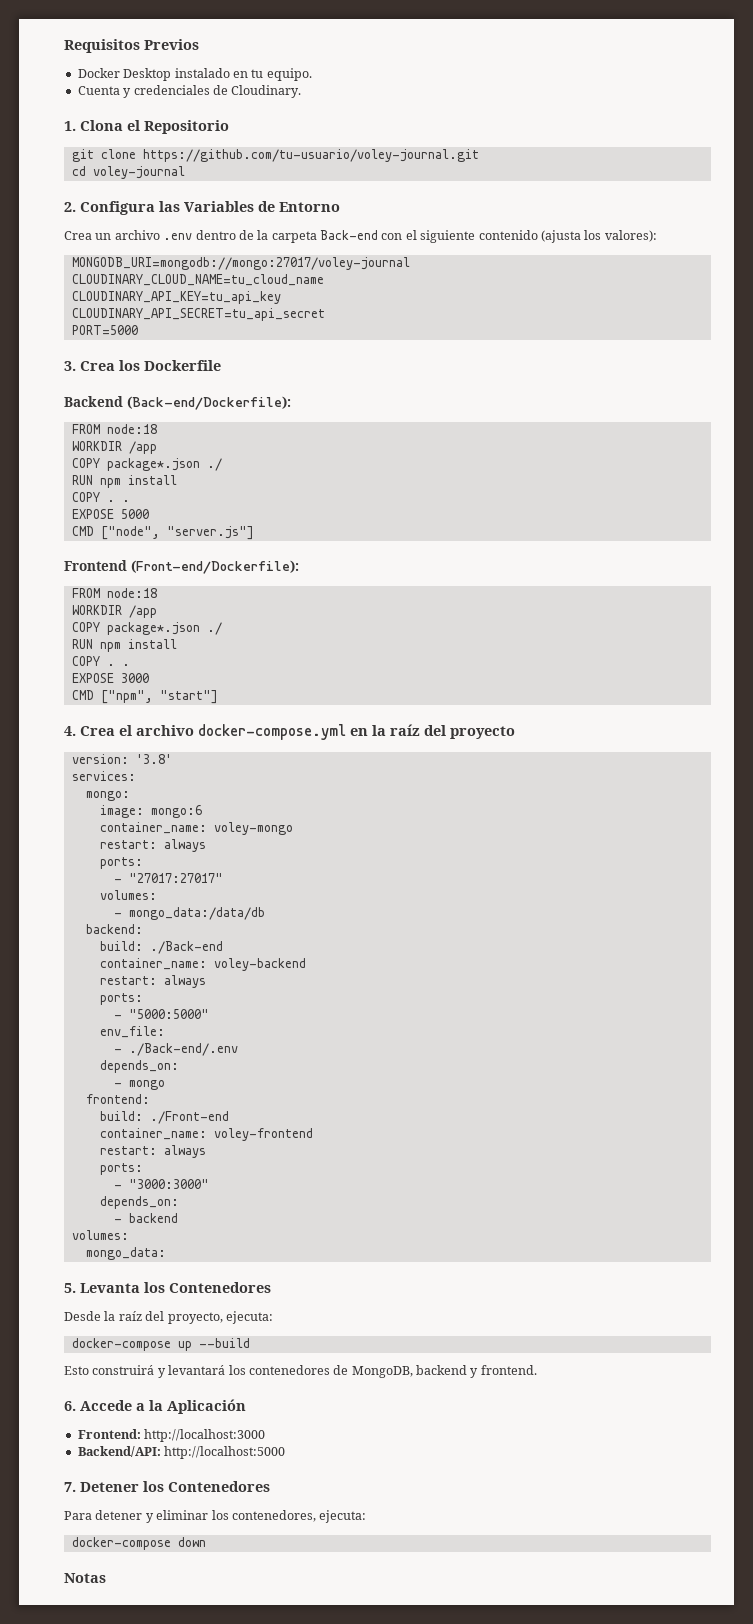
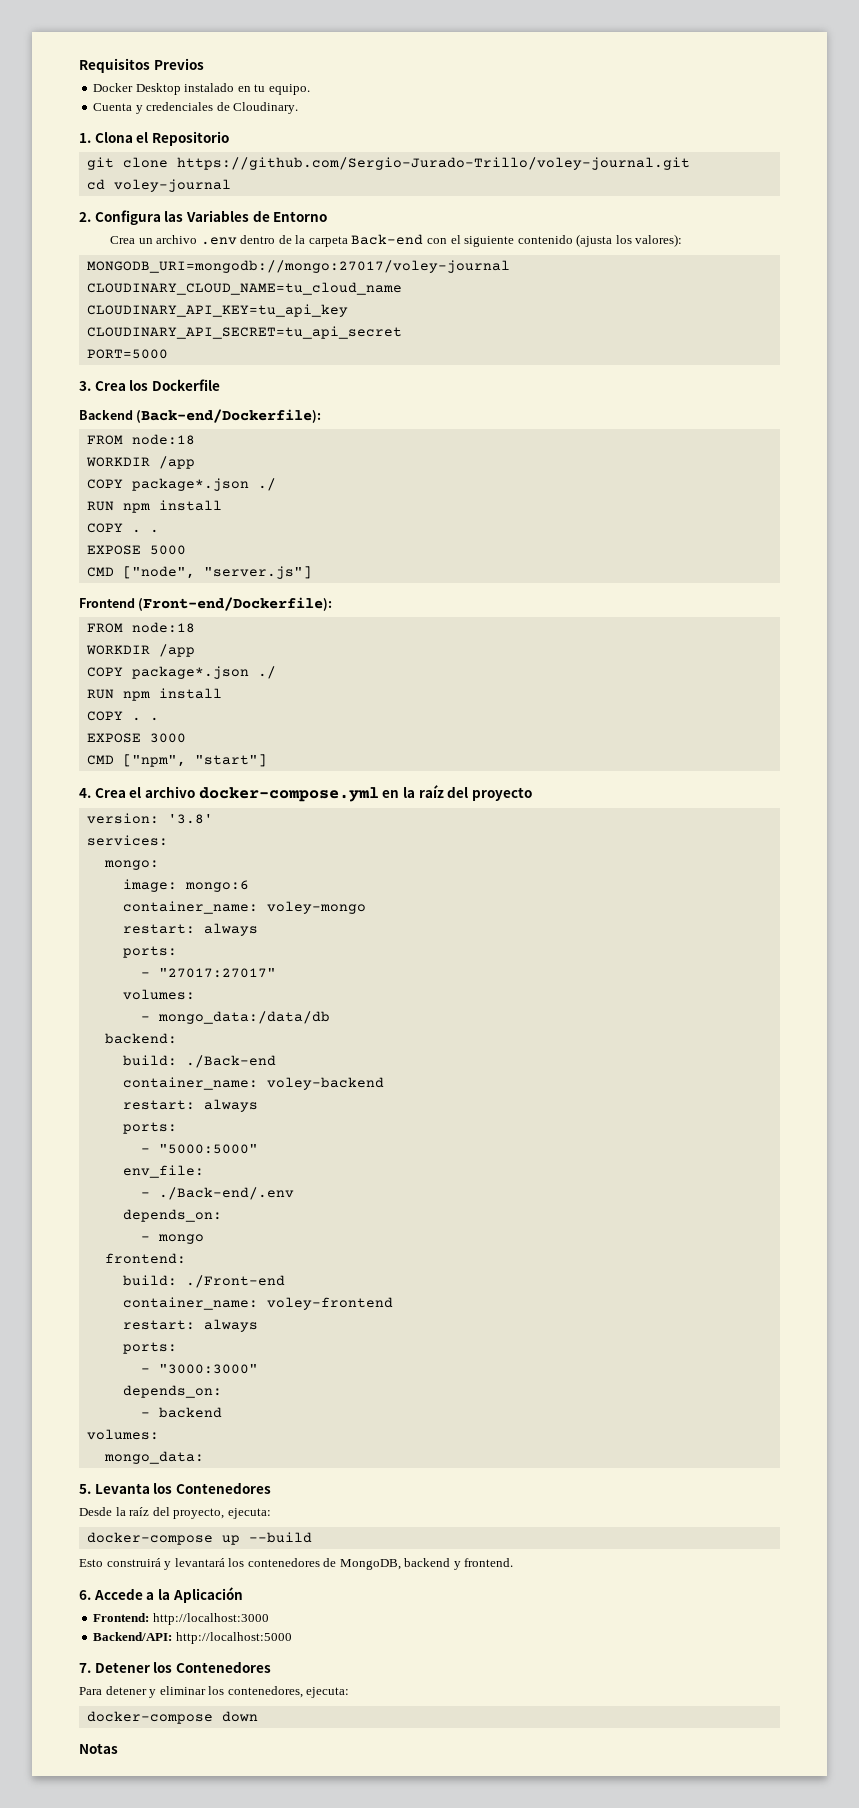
- git clone https://github.com/tu-usuario/voley-journal.git
+ git clone https://github.com/Sergio-Jurado-Trillo/voley-journal.git

